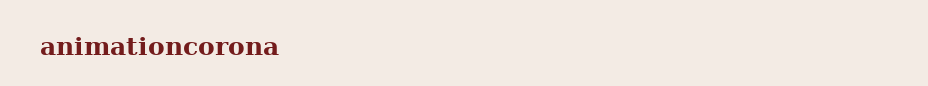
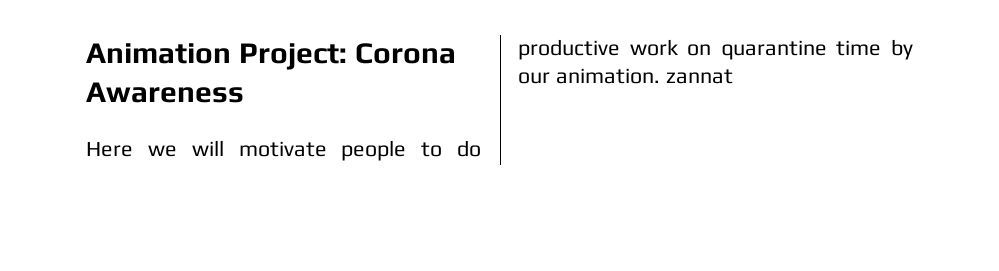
- animationcorona
+ Animation Project: Corona Awareness
+ Here we will motivate people to do productive work on quarantine time by our animation. zannat

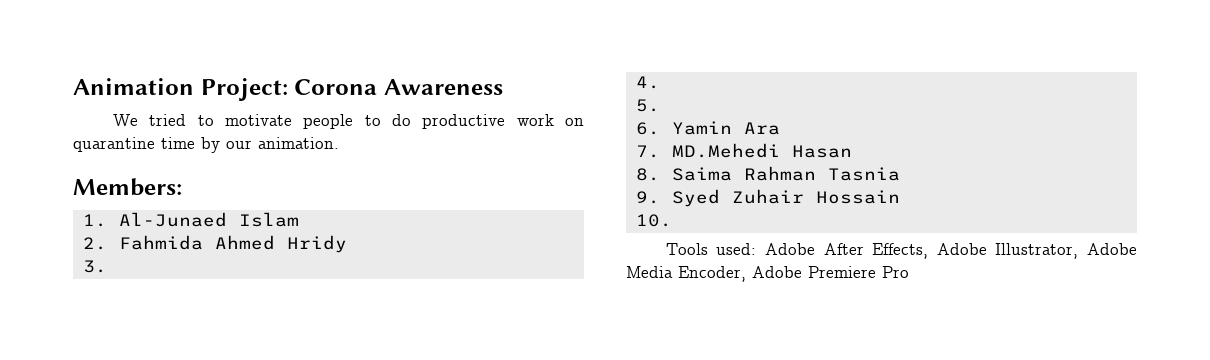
- Here we will motivate people to do productive work on quarantine time by our animation. zannat
+ We tried to motivate people to do productive work on quarantine time by our animation.
+ Members:
+ 1. Al-Junaed Islam
+ 2. Fahmida Ahmed Hridy
+ 3.
+ 4.
+ 5.
+ 6. Yamin Ara
+ 7. MD.Mehedi Hasan
+ 8. Saima Rahman Tasnia
+ 9. Syed Zuhair Hossain
+ 10.
+ Tools used: Adobe After Effects, Adobe Illustrator, Adobe Media Encoder, Adobe Premiere Pro

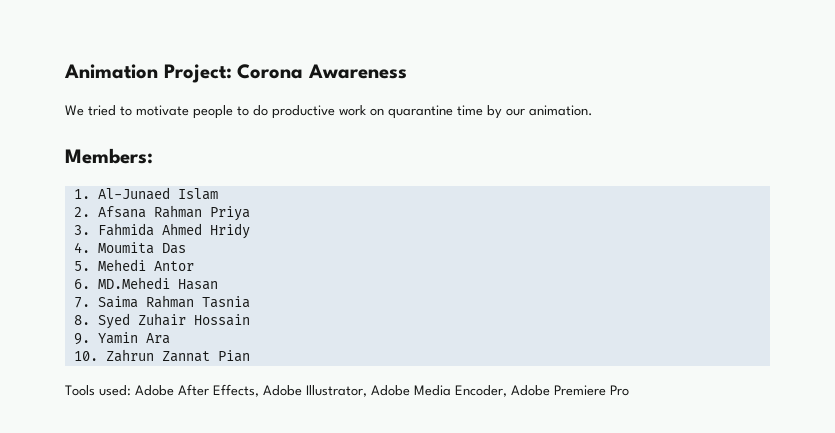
- 2. Fahmida Ahmed Hridy
+ 2. Afsana Rahman Priya
+ 3. Fahmida Ahmed Hridy
- 3.
- 4.
+ 4. Moumita Das
- 5.
+ 5. Mehedi Antor
- 6. Yamin Ara
- 7. MD.Mehedi Hasan
+ 6. MD.Mehedi Hasan
- 8. Saima Rahman Tasnia
+ 7. Saima Rahman Tasnia
- 9. Syed Zuhair Hossain
+ 8. Syed Zuhair Hossain
- 10.
+ 9. Yamin Ara
+ 10. Zahrun Zannat Pian

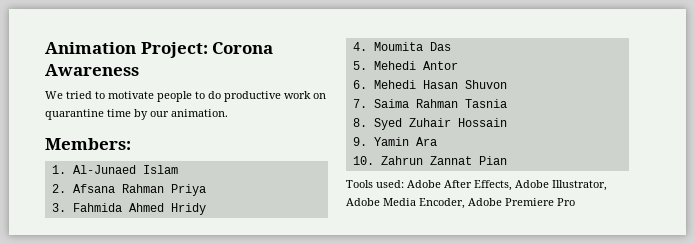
- 6. MD.Mehedi Hasan
+ 6. Mehedi Hasan Shuvon

